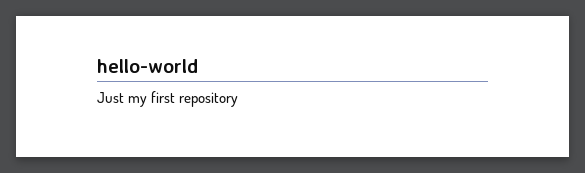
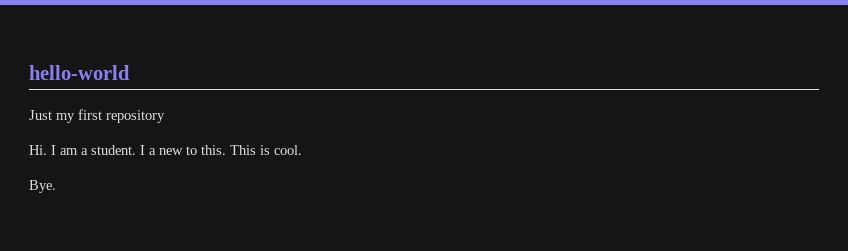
+ Hi. I am a student. I a new to this. This is cool.
+ Bye.

